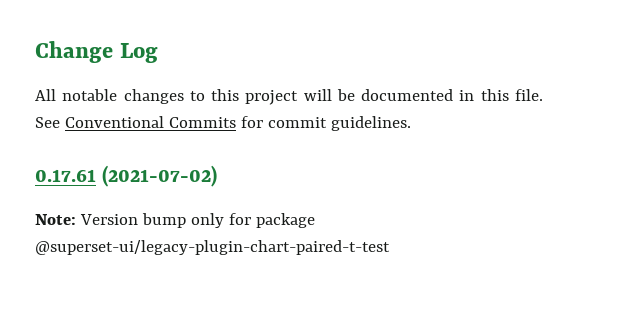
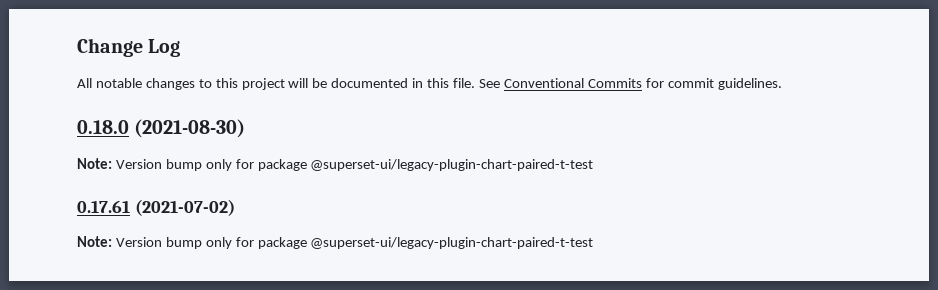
+ 0.18.0 (2021-08-30)
+ Note: Version bump only for package @superset-ui/legacy-plugin-chart-paired-t-test

